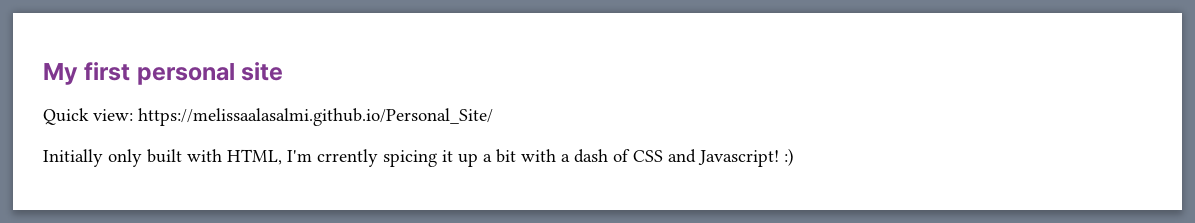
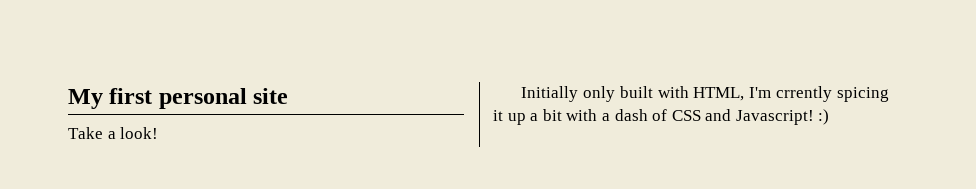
- Quick view: https://melissaalasalmi.github.io/Personal_Site/
+ Take a look!

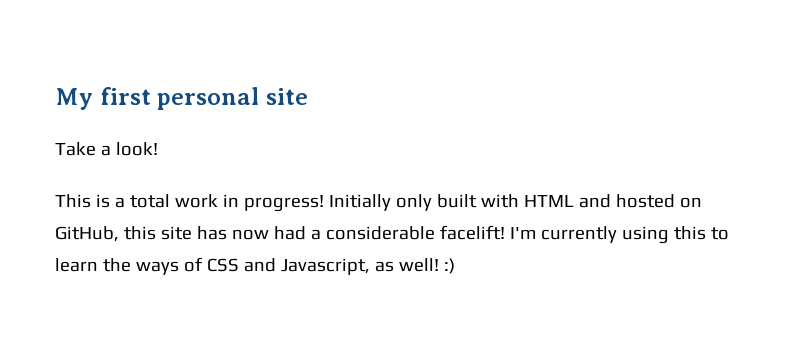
- Initially only built with HTML, I'm crrently spicing it up a bit with a dash of CSS and Javascript! :)
+ This is a total work in progress! Initially only built with HTML and hosted on GitHub, this site has now had a considerable facelift! I'm currently using this to learn the ways of CSS and Javascript, as well! :)

